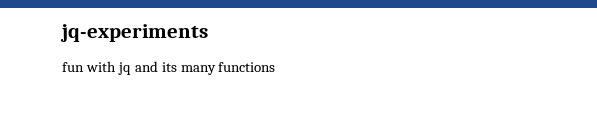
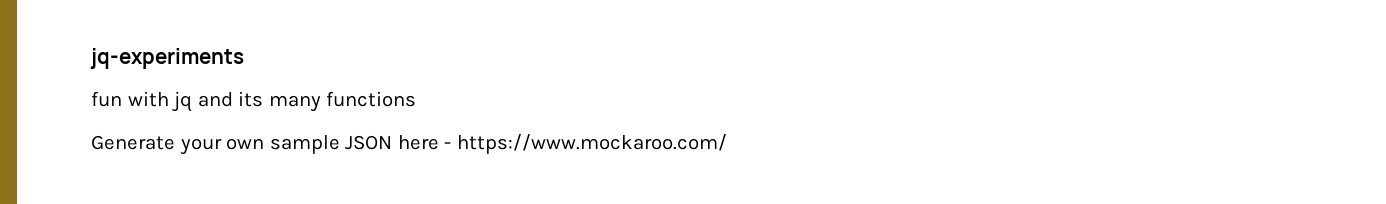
+ Generate your own sample JSON here - https://www.mockaroo.com/

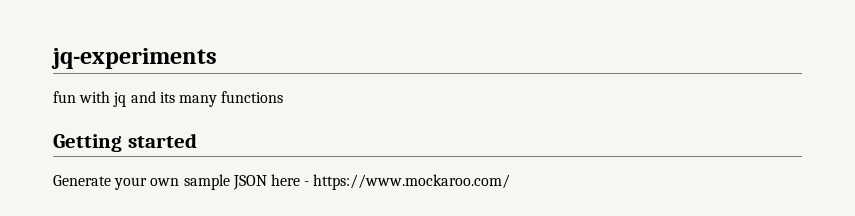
+ Getting started

